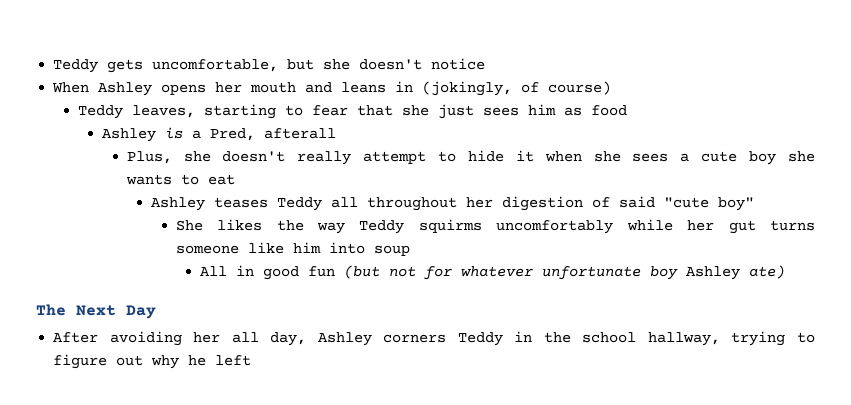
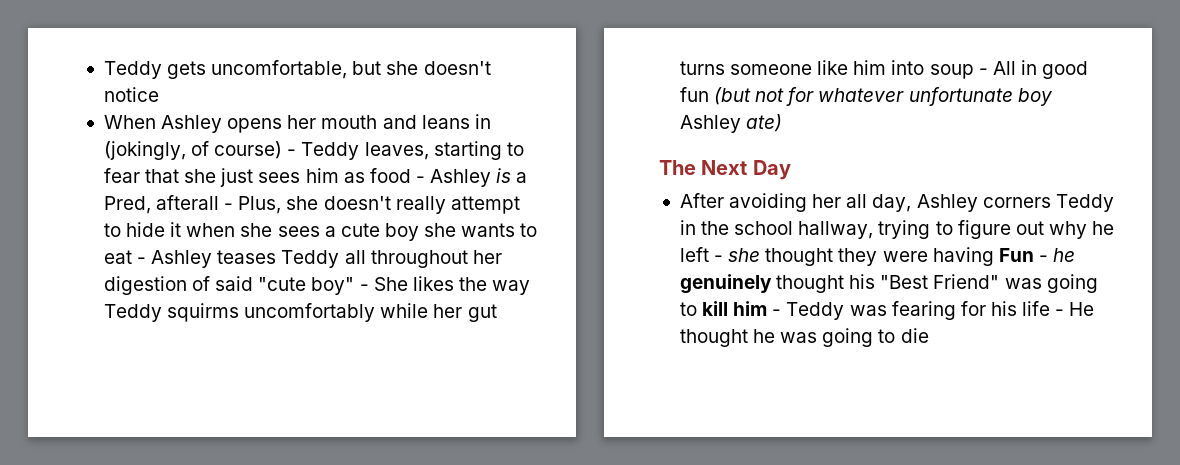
- When Ashley opens her mouth and leans in (jokingly, of course)
- Teddy leaves, starting to fear that she just sees him as food
- Ashley is a Pred, afterall
- Plus, she doesn't really attempt to hide it when she sees a cute boy she wants to eat
- Ashley teases Teddy all throughout her digestion of said "cute boy"
- She likes the way Teddy squirms uncomfortably while her gut turns someone like him into soup
- All in good fun (but not for whatever unfortunate boy Ashley ate)
+ When Ashley opens her mouth and leans in (jokingly, of course) - Teddy leaves, starting to fear that she just sees him as food - Ashley is a Pred, afterall - Plus, she doesn't really attempt to hide it when she sees a cute boy she wants to eat - Ashley teases Teddy all throughout her digestion of said "cute boy" - She likes the way Teddy squirms uncomfortably while her gut turns someone like him into soup - All in good fun (but not for whatever unfortunate boy Ashley ate)
- After avoiding her all day, Ashley corners Teddy in the school hallway, trying to figure out why he left
+ After avoiding her all day, Ashley corners Teddy in the school hallway, trying to figure out why he left - she thought they were having Fun - he genuinely thought his "Best Friend" was going to kill him - Teddy was fearing for his life - He thought he was going to die

